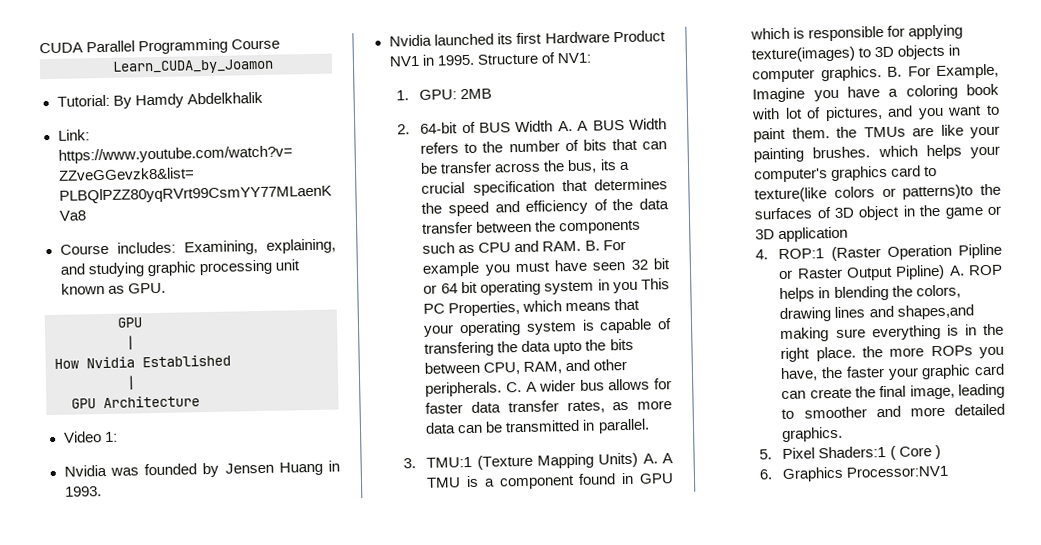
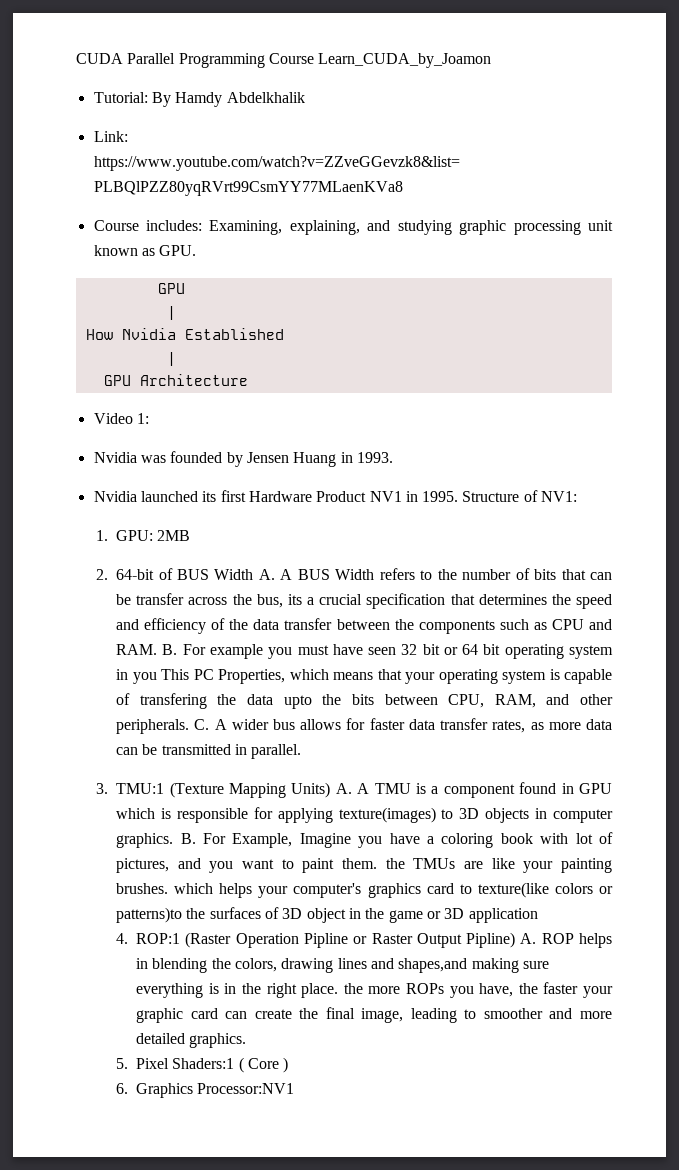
- CUDA Parallel Programming Course
- Learn_CUDA_by_Joamon
+ CUDA Parallel Programming Course Learn_CUDA_by_Joamon

